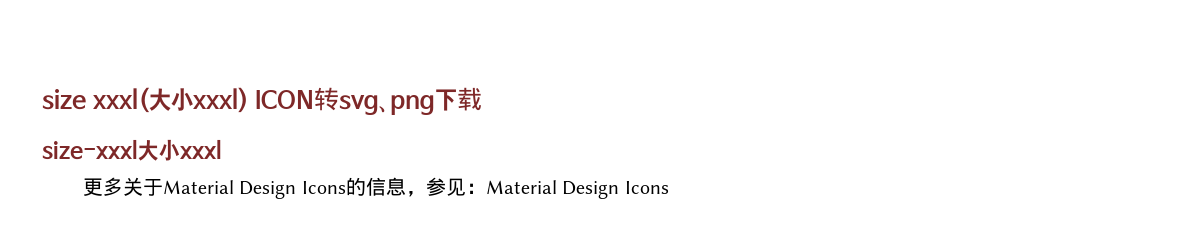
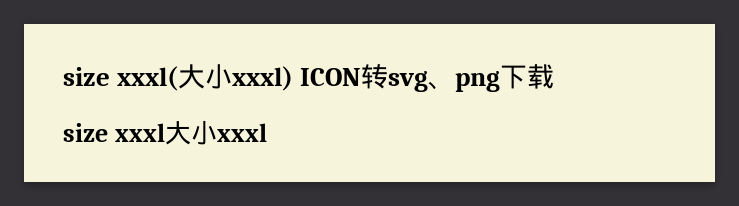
- size-xxxl大小xxxl
+ size xxxl大小xxxl
- 更多关于Material Design Icons的信息，参见：Material Design Icons

